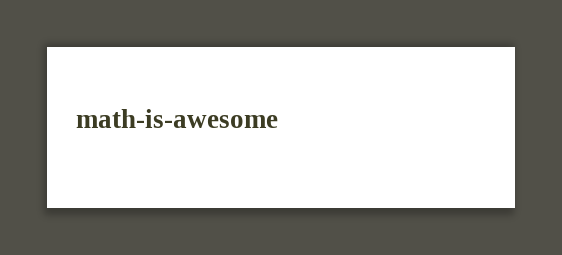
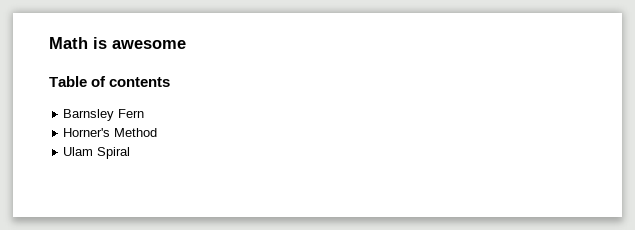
- math-is-awesome
+ Math is awesome
+ Table of contents
+ Barnsley Fern
+ Horner's Method
+ Ulam Spiral

